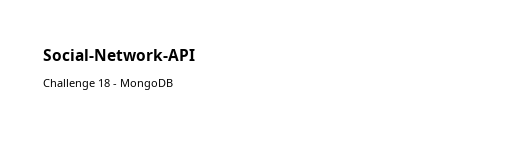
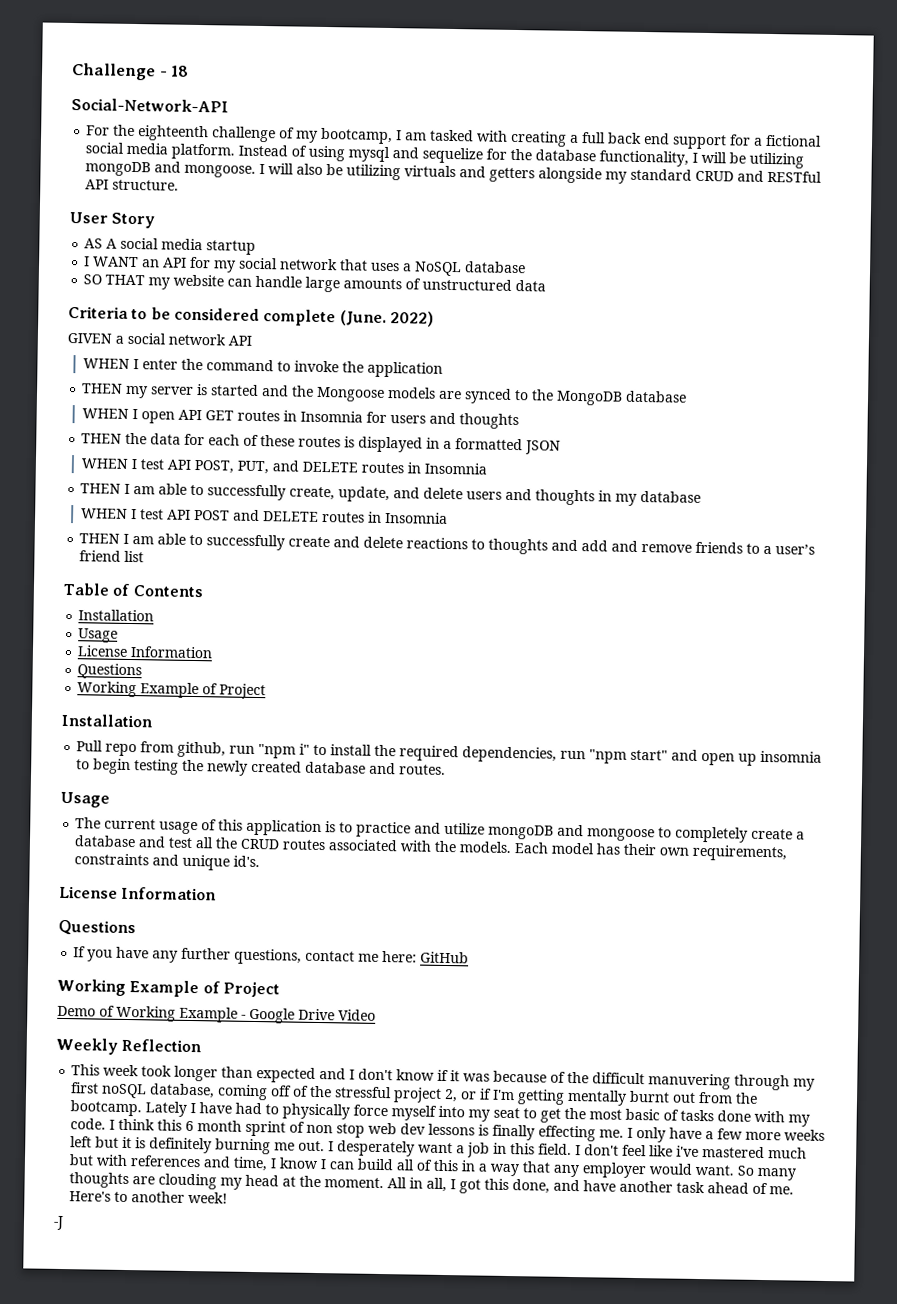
+ Challenge - 18
  Social-Network-API
- Challenge 18 - MongoDB
+ For the eighteenth challenge of my bootcamp, I am tasked with creating a full back end support for a fictional social media platform. Instead of using mysql and sequelize for the database functionality, I will be utilizing mongoDB and mongoose. I will also be utilizing virtuals and getters alongside my standard CRUD and RESTful API structure.
+ User Story
+ AS A social media startup
+ I WANT an API for my social network that uses a NoSQL database
+ SO THAT my website can handle large amounts of unstructured data
+ Criteria to be considered complete (June. 2022)
+ GIVEN a social network API
+ WHEN I enter the command to invoke the application
+ THEN my server is started and the Mongoose models are synced to the MongoDB database
+ WHEN I open API GET routes in Insomnia for users and thoughts
+ THEN the data for each of these routes is displayed in a formatted JSON
+ WHEN I test API POST, PUT, and DELETE routes in Insomnia
+ THEN I am able to successfully create, update, and delete users and thoughts in my database
+ WHEN I test API POST and DELETE routes in Insomnia
+ THEN I am able to successfully create and delete reactions to thoughts and add and remove friends to a user’s friend list
+ Table of Contents
+ Installation
+ Usage
+ License Information
+ Questions
+ Working Example of Project
+ Installation
+ Pull repo from github, run "npm i" to install the required dependencies, run "npm start" and open up insomnia to begin testing the newly created database and routes.
+ Usage
+ The current usage of this application is to practice and utilize mongoDB and mongoose to completely create a database and test all the CRUD routes associated with the models. Each model has their own requirements, constraints and unique id's.
+ License Information
+ Questions
+ If you have any further questions, contact me here: GitHub
+ Working Example of Project
+ Demo of Working Example - Google Drive Video
+ Weekly Reflection
+ This week took longer than expected and I don't know if it was because of the difficult manuvering through my first noSQL database, coming off of the stressful project 2, or if I'm getting mentally burnt out from the bootcamp. Lately I have had to physically force myself into my seat to get the most basic of tasks done with my code. I think this 6 month sprint of non stop web dev lessons is finally effecting me. I only have a few more weeks left but it is definitely burning me out. I desperately want a job in this field. I don't feel like i've mastered much but with references and time, I know I can build all of this in a way that any employer would want. So many thoughts are clouding my head at the moment. All in all, I got this done, and have another task ahead of me. Here's to another week!
+ -J

